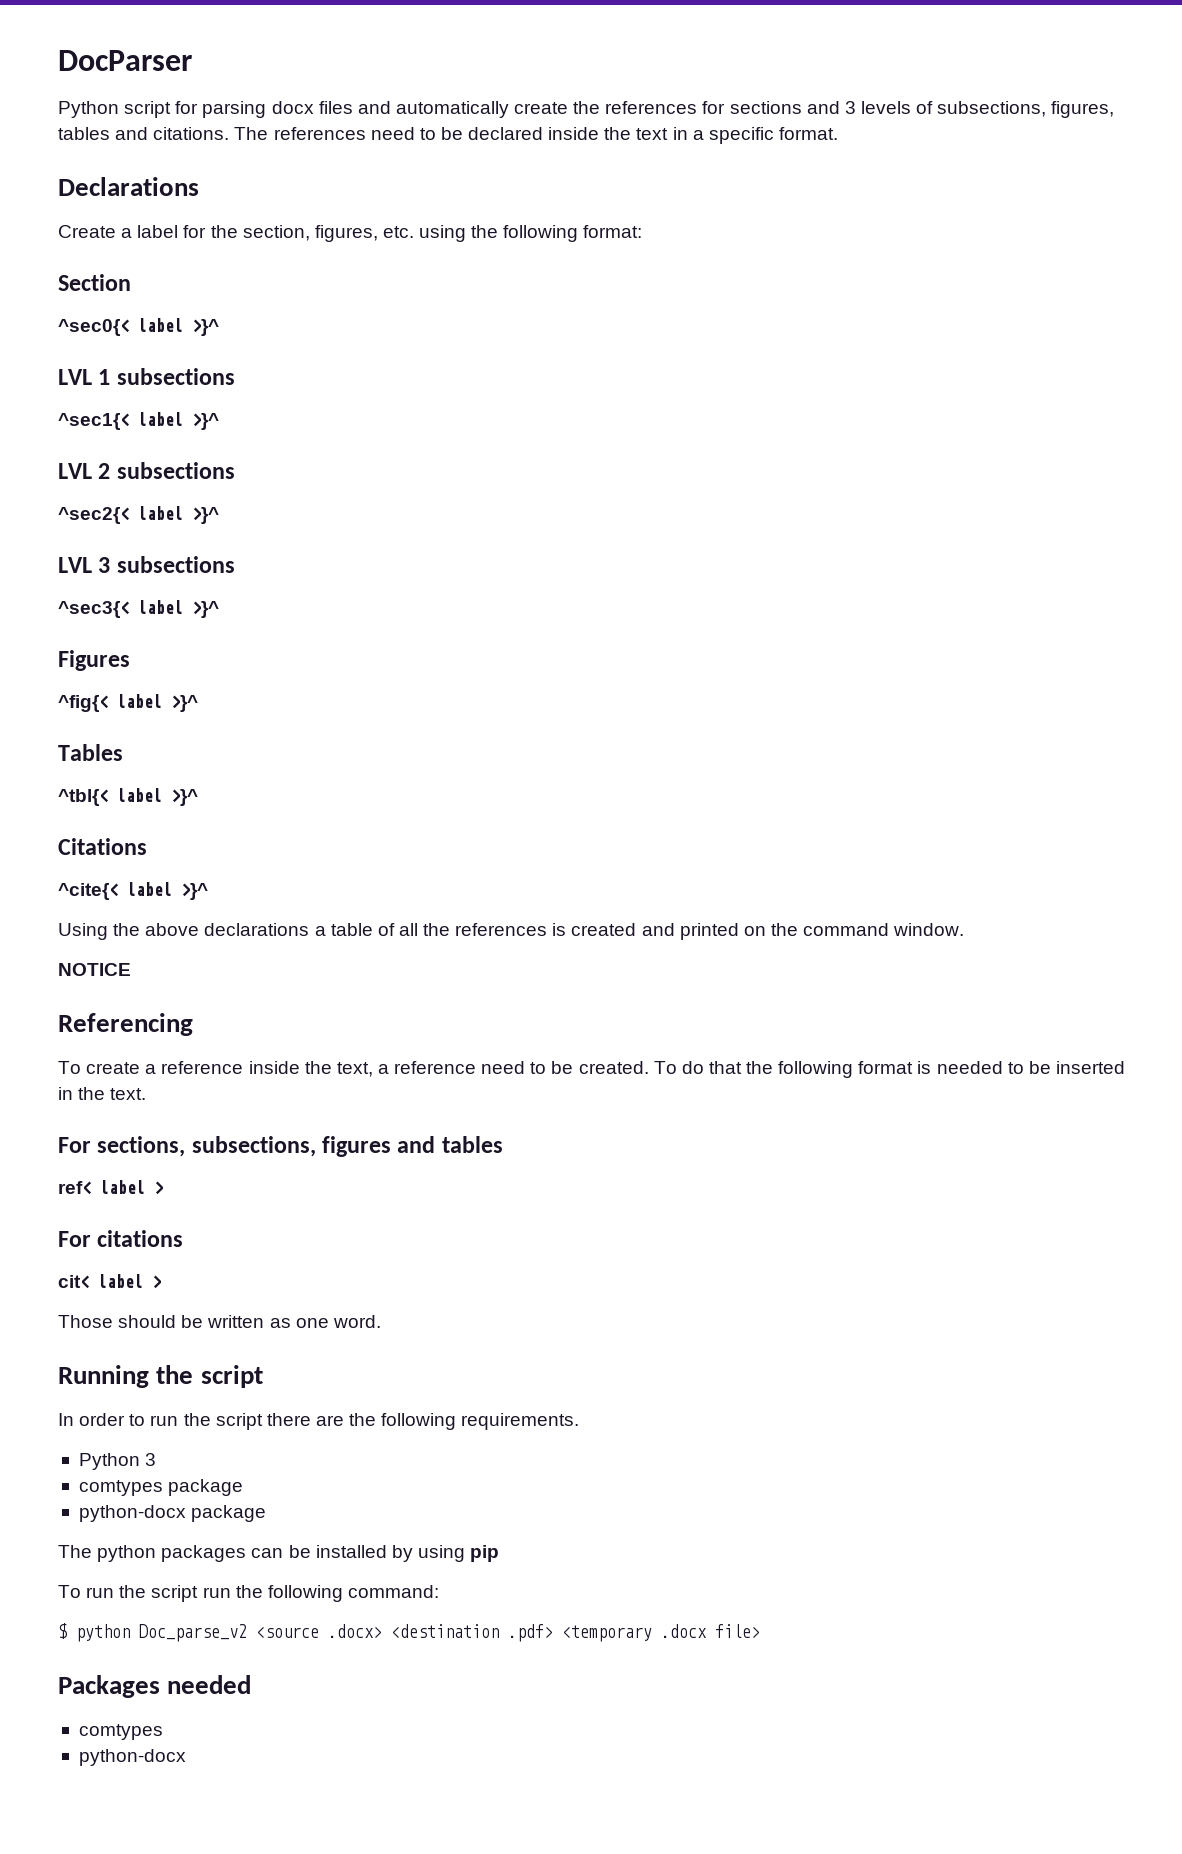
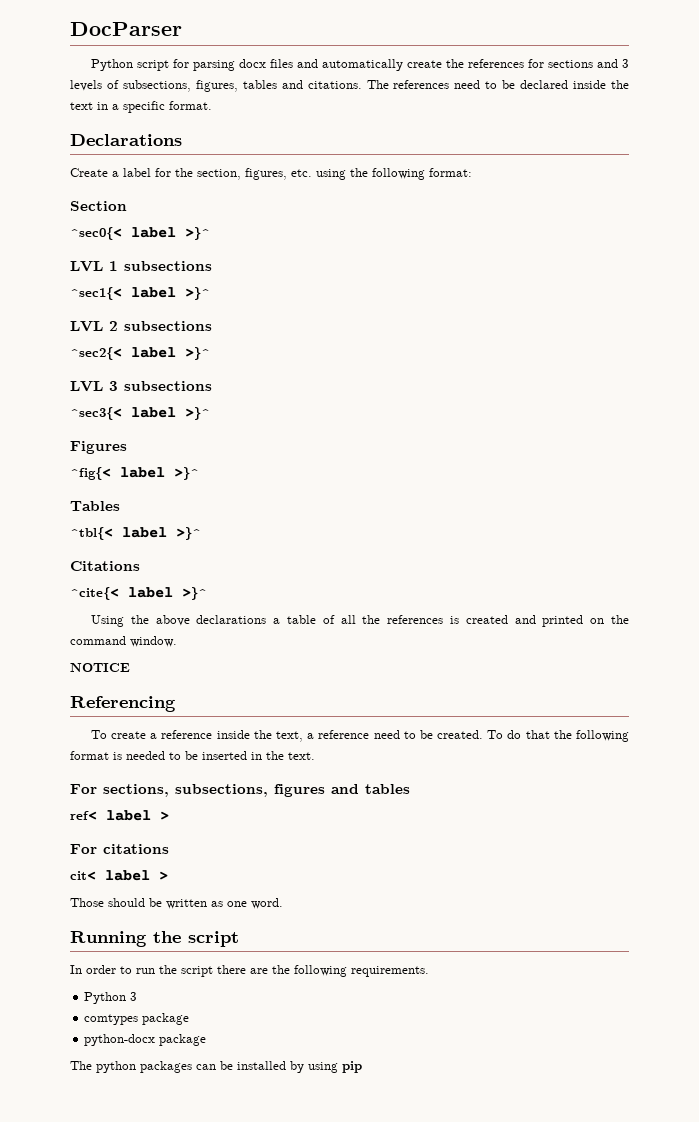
- To run the script run the following command:
- $ python Doc_parse_v2 <source .docx> <destination .pdf> <temporary .docx file>
- Packages needed
- comtypes
- python-docx

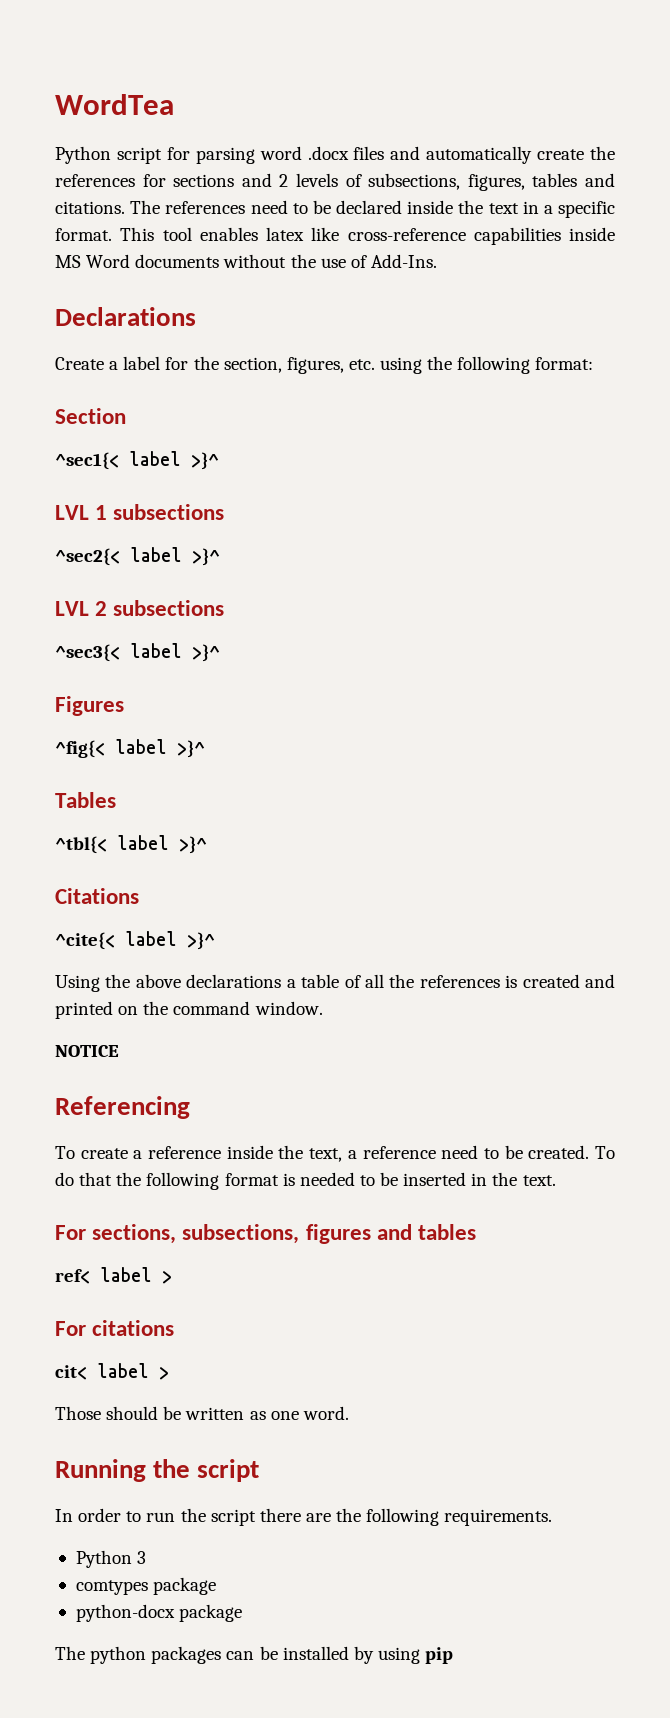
- DocParser
+ WordTea
- Python script for parsing docx files and automatically create the references for sections and 3 levels of subsections, figures, tables and citations.
+ Python script for parsing word .docx files and automatically create the references for sections and 2 levels of subsections, figures, tables and citations.
+ This tool enables latex like cross-reference capabilities inside MS Word documents without the use of Add-Ins.
- ^sec0{< label >}^
+ ^sec1{< label >}^
- ^sec1{< label >}^
+ ^sec2{< label >}^
- ^sec2{< label >}^
- LVL 3 subsections

